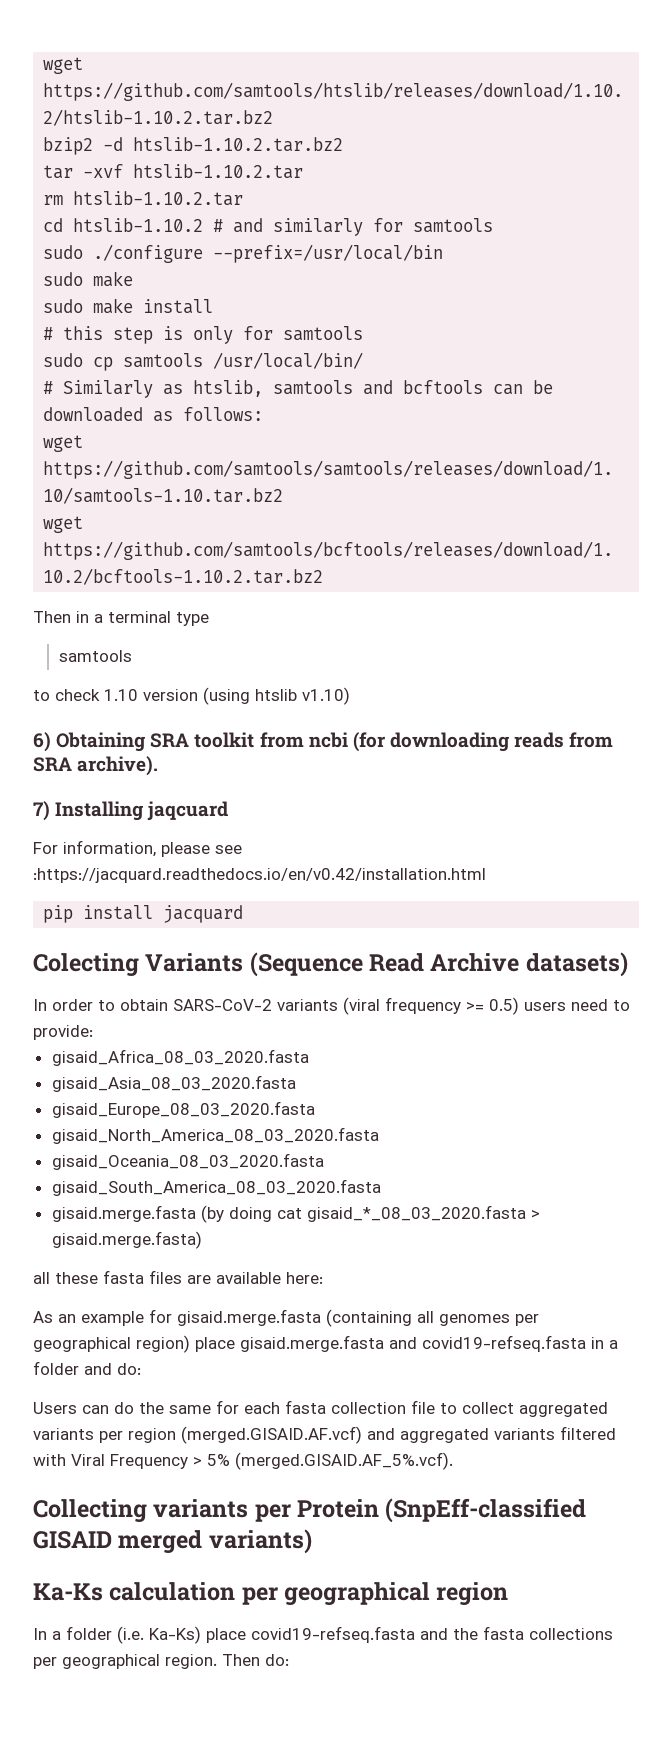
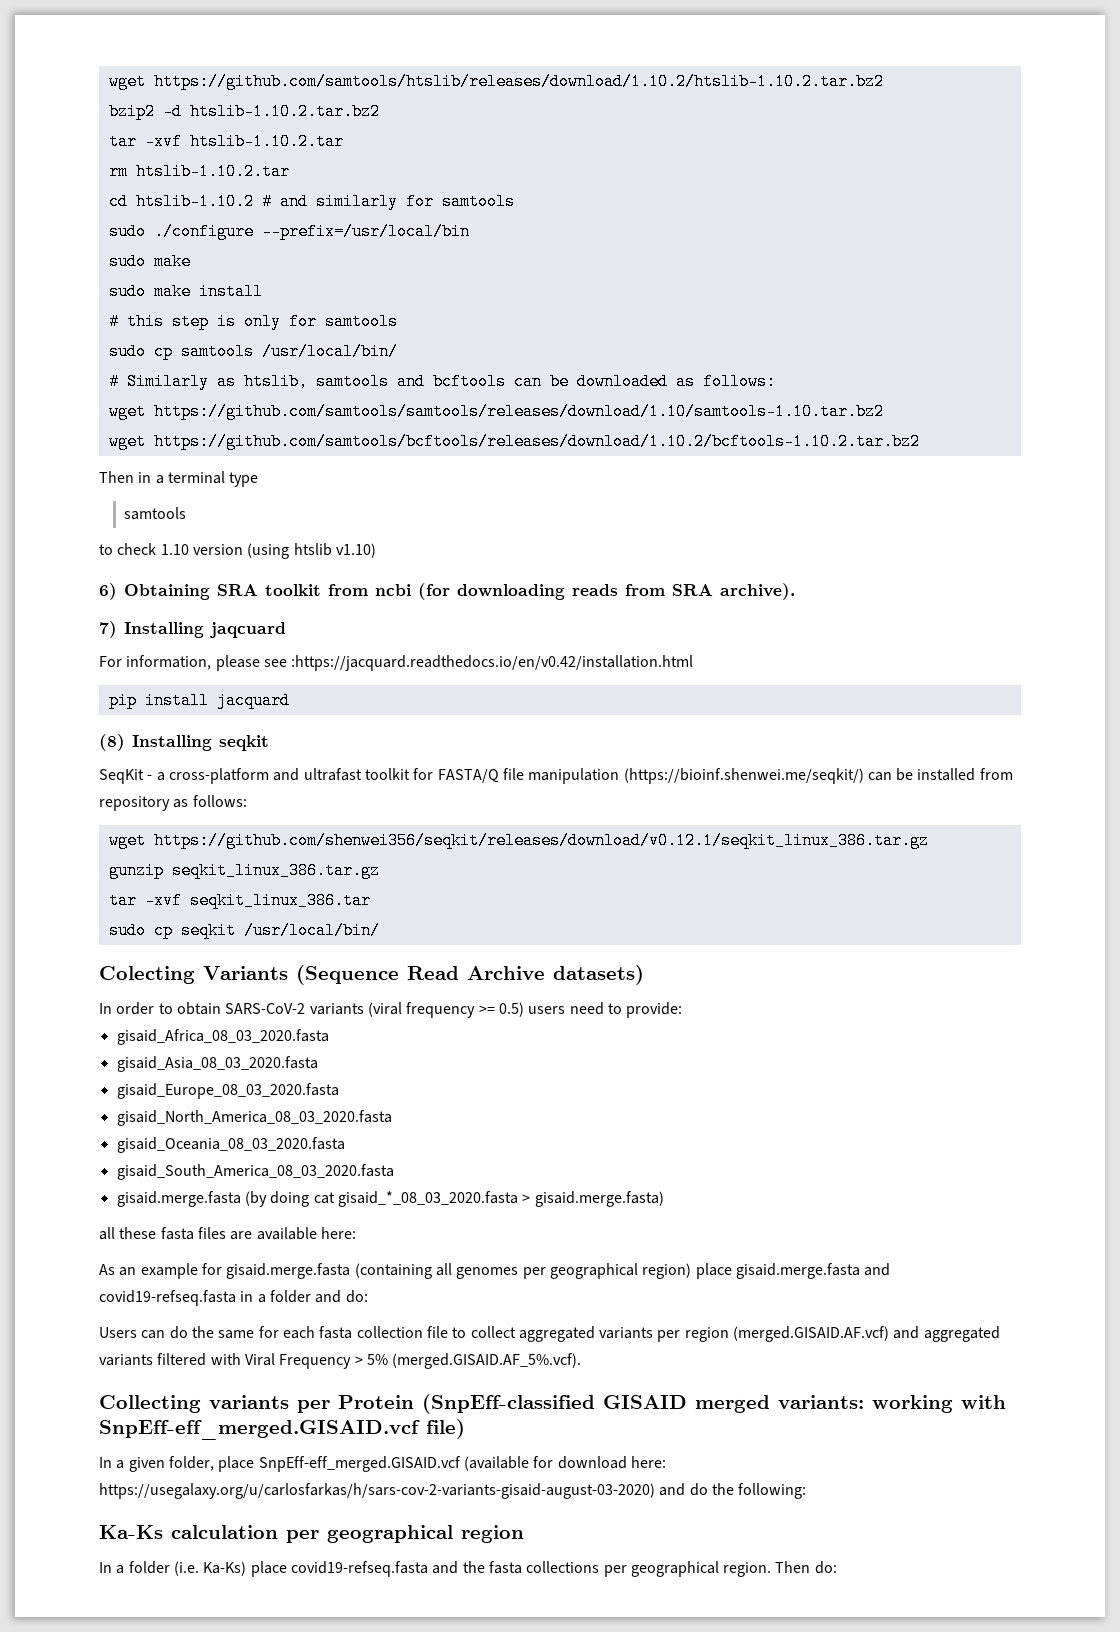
+ (8) Installing seqkit
+ SeqKit - a cross-platform and ultrafast toolkit for FASTA/Q file manipulation (https://bioinf.shenwei.me/seqkit/) can be installed from repository as follows:
+ wget https://github.com/shenwei356/seqkit/releases/download/v0.12.1/seqkit_linux_386.tar.gz
+ gunzip seqkit_linux_386.tar.gz
+ tar -xvf seqkit_linux_386.tar
+ sudo cp seqkit /usr/local/bin/
- Collecting variants per Protein (SnpEff-classified GISAID merged variants)
+ Collecting variants per Protein (SnpEff-classified GISAID merged variants: working with SnpEff-eff_merged.GISAID.vcf file)
+ In a given folder, place SnpEff-eff_merged.GISAID.vcf (available for download here: https://usegalaxy.org/u/carlosfarkas/h/sars-cov-2-variants-gisaid-august-03-2020) and do the following:

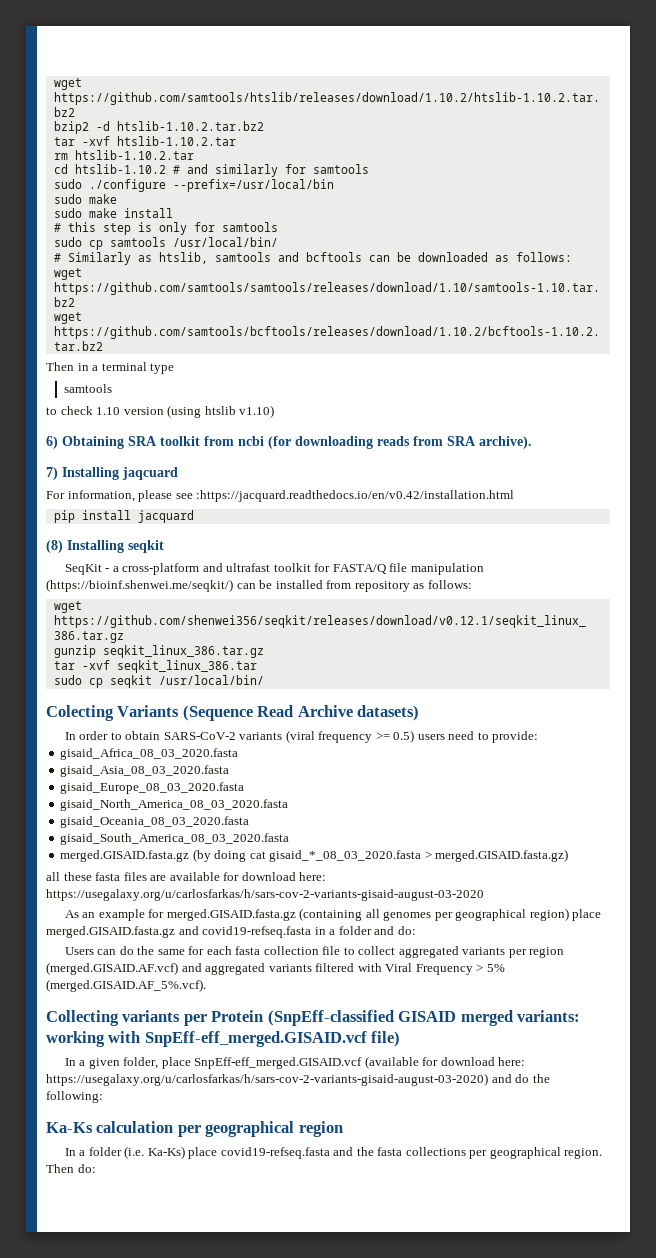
- gisaid.merge.fasta (by doing cat gisaid_*_08_03_2020.fasta > gisaid.merge.fasta)
+ merged.GISAID.fasta.gz (by doing cat gisaid_*_08_03_2020.fasta > merged.GISAID.fasta.gz)
- all these fasta files are available here:
+ all these fasta files are available for download here: https://usegalaxy.org/u/carlosfarkas/h/sars-cov-2-variants-gisaid-august-03-2020
- As an example for gisaid.merge.fasta (containing all genomes per geographical region) place gisaid.merge.fasta and covid19-refseq.fasta in a folder and do:
+ As an example for merged.GISAID.fasta.gz (containing all genomes per geographical region) place merged.GISAID.fasta.gz and covid19-refseq.fasta in a folder and do:

